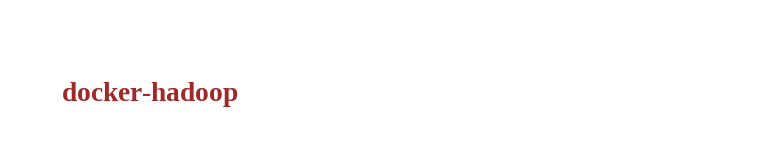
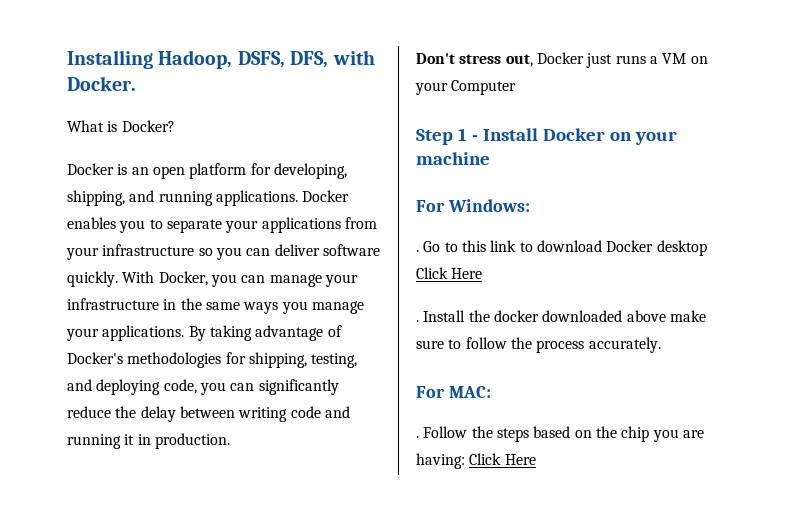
- docker-hadoop
+ Installing Hadoop, DSFS, DFS, with Docker.
+ What is Docker?
+ Docker is an open platform for developing, shipping, and running applications. Docker enables you to separate your applications from your infrastructure so you can deliver software quickly. With Docker, you can manage your infrastructure in the same ways you manage your applications. By taking advantage of Docker's methodologies for shipping, testing, and deploying code, you can significantly reduce the delay between writing code and running it in production.
+ Don't stress out, Docker just runs a VM on your Computer
+ Step 1 - Install Docker on your machine
+ For Windows:
+ . Go to this link to download Docker desktop Click Here
+ . Install the docker downloaded above make sure to follow the process accurately.
+ For MAC:
+ . Follow the steps based on the chip you are having: Click Here

